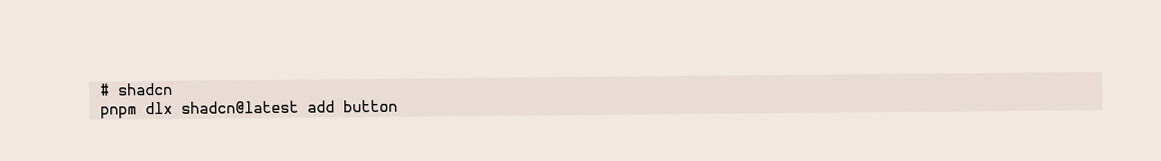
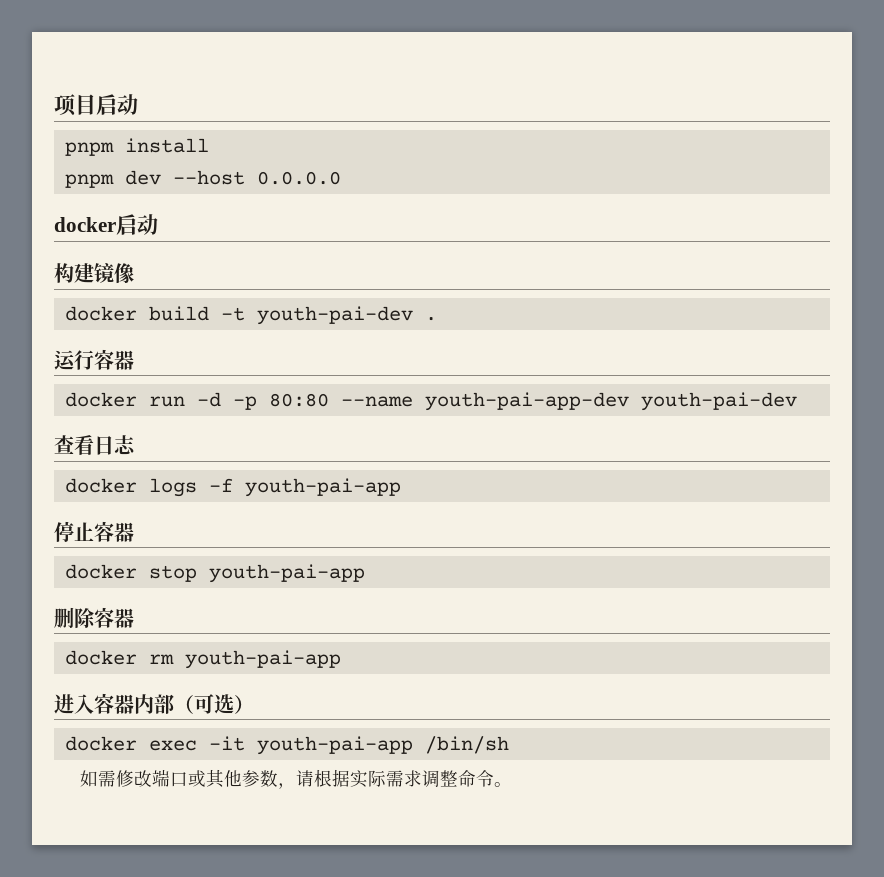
- # shadcn
- pnpm dlx shadcn@latest add button
+ 项目启动
+ pnpm install
+ pnpm dev --host 0.0.0.0
+ docker启动
+ 构建镜像
+ docker build -t youth-pai-dev .
+ 运行容器
+ docker run -d -p 80:80 --name youth-pai-app-dev youth-pai-dev
+ 查看日志
+ docker logs -f youth-pai-app
+ 停止容器
+ docker stop youth-pai-app
+ 删除容器
+ docker rm youth-pai-app
+ 进入容器内部（可选）
+ docker exec -it youth-pai-app /bin/sh
+ 如需修改端口或其他参数，请根据实际需求调整命令。

